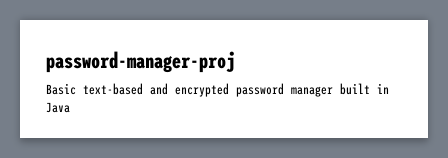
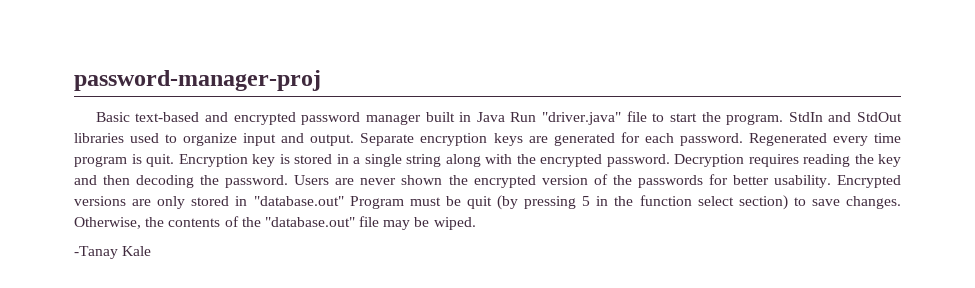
- Basic text-based and encrypted password manager built in Java
+ Basic text-based and encrypted password manager built in Java Run "driver.java" file to start the program. StdIn and StdOut libraries used to organize input and output. Separate encryption keys are generated for each password. Regenerated every time program is quit. Encryption key is stored in a single string along with the encrypted password. Decryption requires reading the key and then decoding the password. Users are never shown the encrypted version of the passwords for better usability. Encrypted versions are only stored in "database.out" Program must be quit (by pressing 5 in the function select section) to save changes. Otherwise, the contents of the "database.out" file may be wiped.
+ -Tanay Kale

